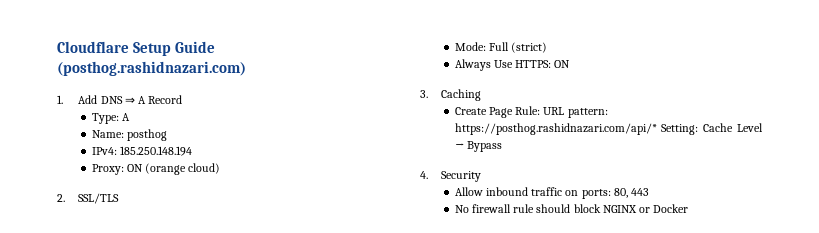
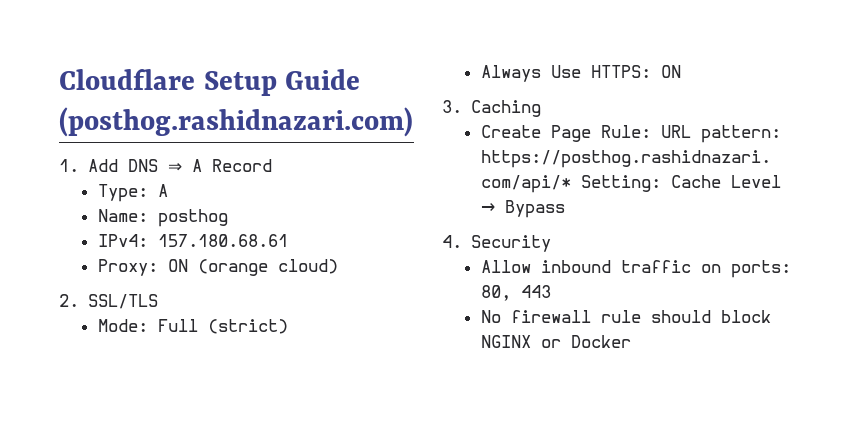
- IPv4: 185.250.148.194
+ IPv4: 157.180.68.61

